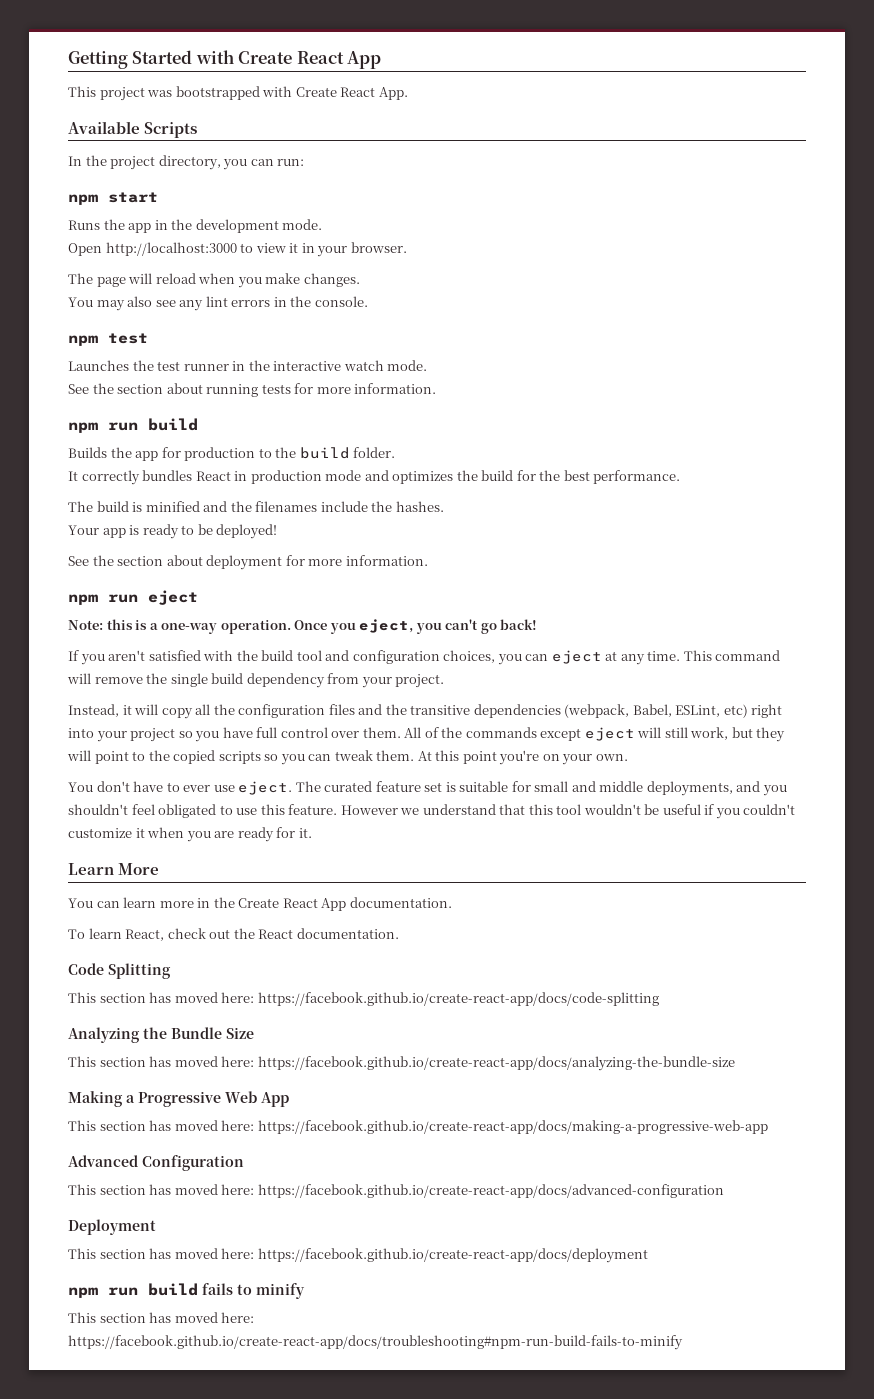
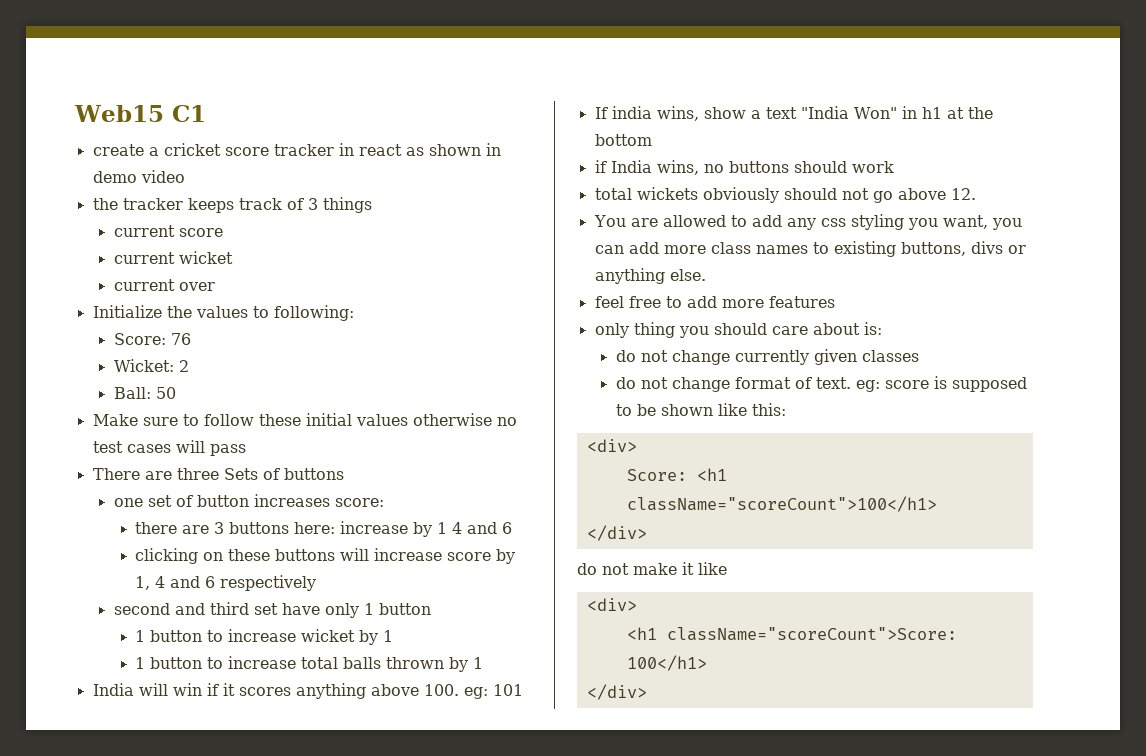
- Getting Started with Create React App
- This project was bootstrapped with Create React App.
- Available Scripts
- In the project directory, you can run:
- npm start
- Runs the app in the development mode.
- Open http://localhost:3000 to view it in your browser.
- The page will reload when you make changes.
- You may also see any lint errors in the console.
- npm test
- Launches the test runner in the interactive watch mode.
- See the section about running tests for more information.
- npm run build
- Builds the app for production to the build folder.
- It correctly bundles React in production mode and optimizes the build for the best performance.
- The build is minified and the filenames include the hashes.
- Your app is ready to be deployed!
- See the section about deployment for more information.
- npm run eject
- Note: this is a one-way operation. Once you eject, you can't go back!
- If you aren't satisfied with the build tool and configuration choices, you can eject at any time. This command will remove the single build dependency from your project.
- Instead, it will copy all the configuration files and the transitive dependencies (webpack, Babel, ESLint, etc) right into your project so you have full control over them. All of the commands except eject will still work, but they will point to the copied scripts so you can tweak them. At this point you're on your own.
- You don't have to ever use eject. The curated feature set is suitable for small and middle deployments, and you shouldn't feel obligated to use this feature. However we understand that this tool wouldn't be useful if you couldn't customize it when you are ready for it.
- Learn More
- You can learn more in the Create React App documentation.
- To learn React, check out the React documentation.
- Code Splitting
- This section has moved here: https://facebook.github.io/create-react-app/docs/code-splitting
- Analyzing the Bundle Size
- This section has moved here: https://facebook.github.io/create-react-app/docs/analyzing-the-bundle-size
- Making a Progressive Web App
- This section has moved here: https://facebook.github.io/create-react-app/docs/making-a-progressive-web-app
- Advanced Configuration
- This section has moved here: https://facebook.github.io/create-react-app/docs/advanced-configuration
- Deployment
- This section has moved here: https://facebook.github.io/create-react-app/docs/deployment
- npm run build fails to minify
- This section has moved here: https://facebook.github.io/create-react-app/docs/troubleshooting#npm-run-build-fails-to-minify
+ Web15 C1
+ create a cricket score tracker in react as shown in demo video
+ the tracker keeps track of 3 things
+ current score
+ current wicket
+ current over
+ Initialize the values to following:
+ Score: 76
+ Wicket: 2
+ Ball: 50
+ Make sure to follow these initial values otherwise no test cases will pass
+ There are three Sets of buttons
+ one set of button increases score:
+ there are 3 buttons here: increase by 1 4 and 6
+ clicking on these buttons will increase score by 1, 4 and 6 respectively
+ second and third set have only 1 button
+ 1 button to increase wicket by 1
+ 1 button to increase total balls thrown by 1
+ India will win if it scores anything above 100. eg: 101
+ If india wins, show a text "India Won" in h1 at the bottom
+ if India wins, no buttons should work
+ total wickets obviously should not go above 12.
+ You are allowed to add any css styling you want, you can add more class names to existing buttons, divs or anything else.
+ feel free to add more features
+ only thing you should care about is:
+ do not change currently given classes
+ do not change format of text. eg: score is supposed to be shown like this:
+ <div>
+ Score: <h1 className="scoreCount">100</h1>
+ </div>
+ do not make it like
+ <div>
+ <h1 className="scoreCount">Score: 100</h1>
+ </div>

